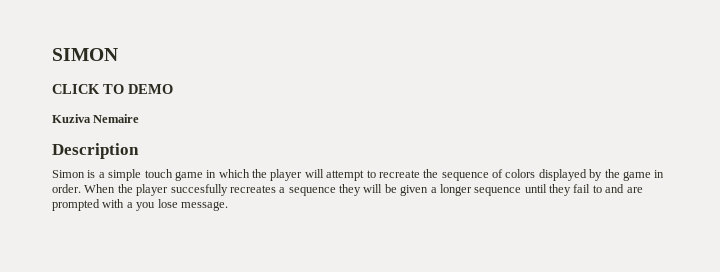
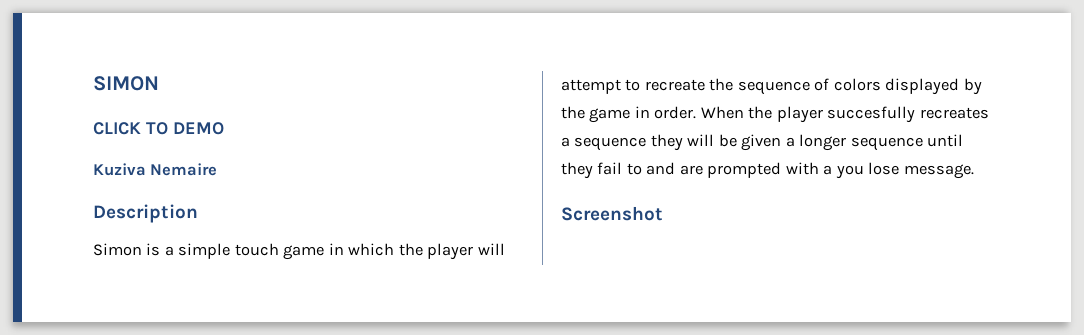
+ Screenshot

